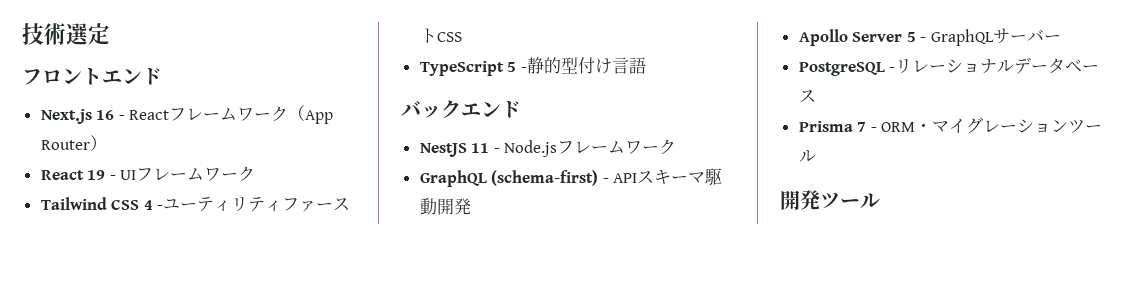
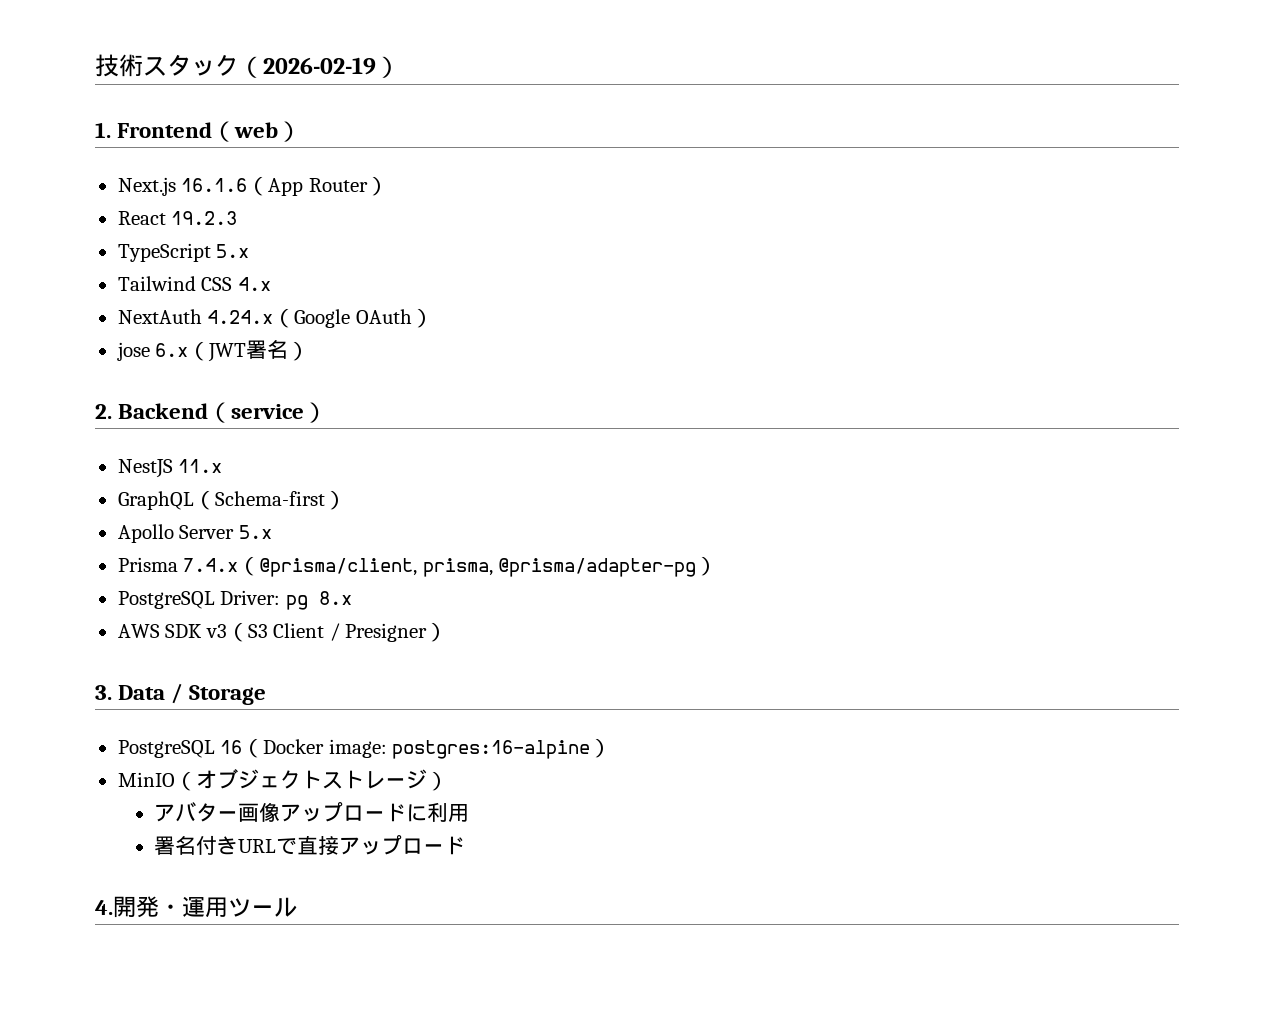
- 技術選定
- フロントエンド
- Next.js 16 - Reactフレームワーク（App Router）
- React 19 - UIフレームワーク
- Tailwind CSS 4 -ユーティリティファーストCSS
- TypeScript 5 -静的型付け言語
- バックエンド
- NestJS 11 - Node.jsフレームワーク
- GraphQL (schema-first) - APIスキーマ駆動開発
- Apollo Server 5 - GraphQLサーバー
- PostgreSQL -リレーショナルデータベース
- Prisma 7 - ORM・マイグレーションツール
- 開発ツール
+ 技術スタック（2026-02-19）
+ 1. Frontend（web）
+ Next.js 16.1.6（App Router）
+ React 19.2.3
+ TypeScript 5.x
+ Tailwind CSS 4.x
+ NextAuth 4.24.x（Google OAuth）
+ jose 6.x（JWT署名）
+ 2. Backend（service）
+ NestJS 11.x
+ GraphQL（Schema-first）
+ Apollo Server 5.x
+ Prisma 7.4.x（@prisma/client, prisma, @prisma/adapter-pg）
+ PostgreSQL Driver: pg 8.x
+ AWS SDK v3（S3 Client / Presigner）
+ 3. Data / Storage
+ PostgreSQL 16（Docker image: postgres:16-alpine）
+ MinIO（オブジェクトストレージ）
+ アバター画像アップロードに利用
+ 署名付きURLで直接アップロード
+ 4.開発・運用ツール

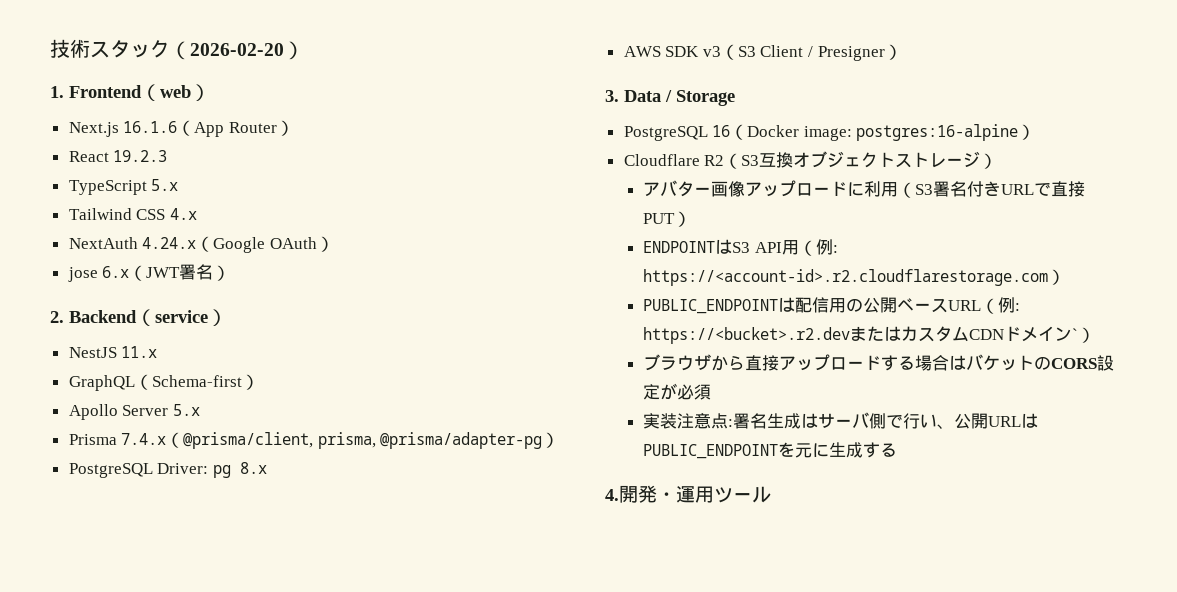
- 技術スタック（2026-02-19）
+ 技術スタック（2026-02-20）
- MinIO（オブジェクトストレージ）
+ Cloudflare R2（S3互換オブジェクトストレージ）
- アバター画像アップロードに利用
- 署名付きURLで直接アップロード
+ アバター画像アップロードに利用（S3署名付きURLで直接PUT）
+ ENDPOINTはS3 API用（例: https://<account-id>.r2.cloudflarestorage.com）
+ PUBLIC_ENDPOINTは配信用の公開ベースURL（例: https://<bucket>.r2.devまたはカスタムCDNドメイン`）
+ ブラウザから直接アップロードする場合はバケットのCORS設定が必須
+ 実装注意点:署名生成はサーバ側で行い、公開URLはPUBLIC_ENDPOINTを元に生成する

